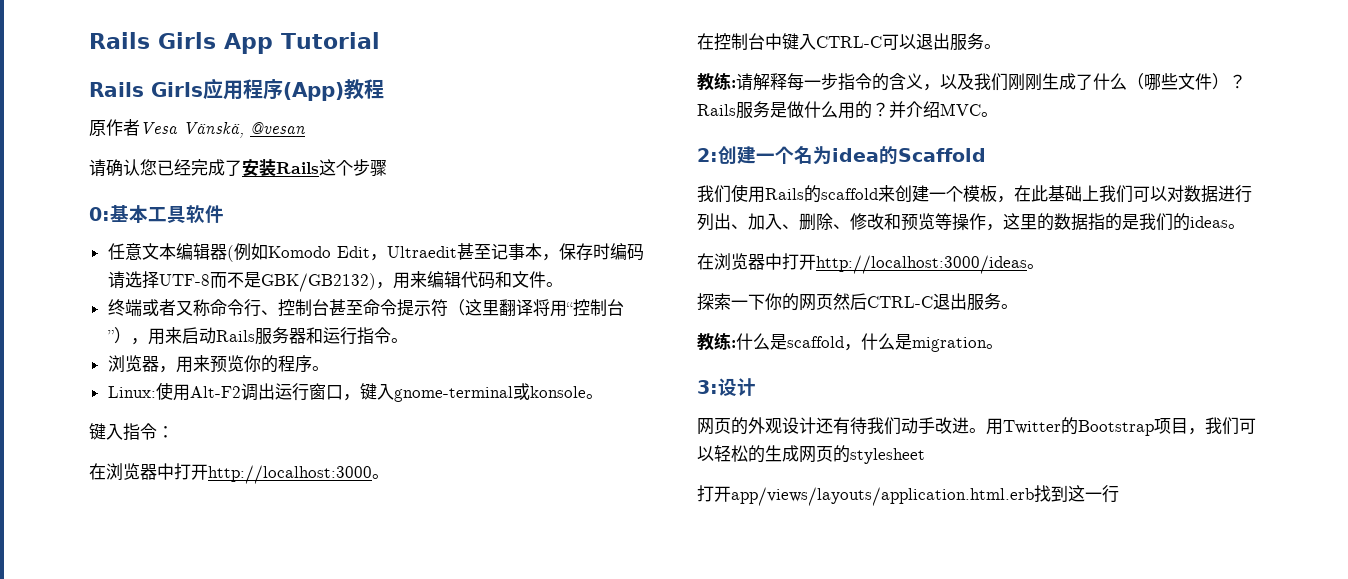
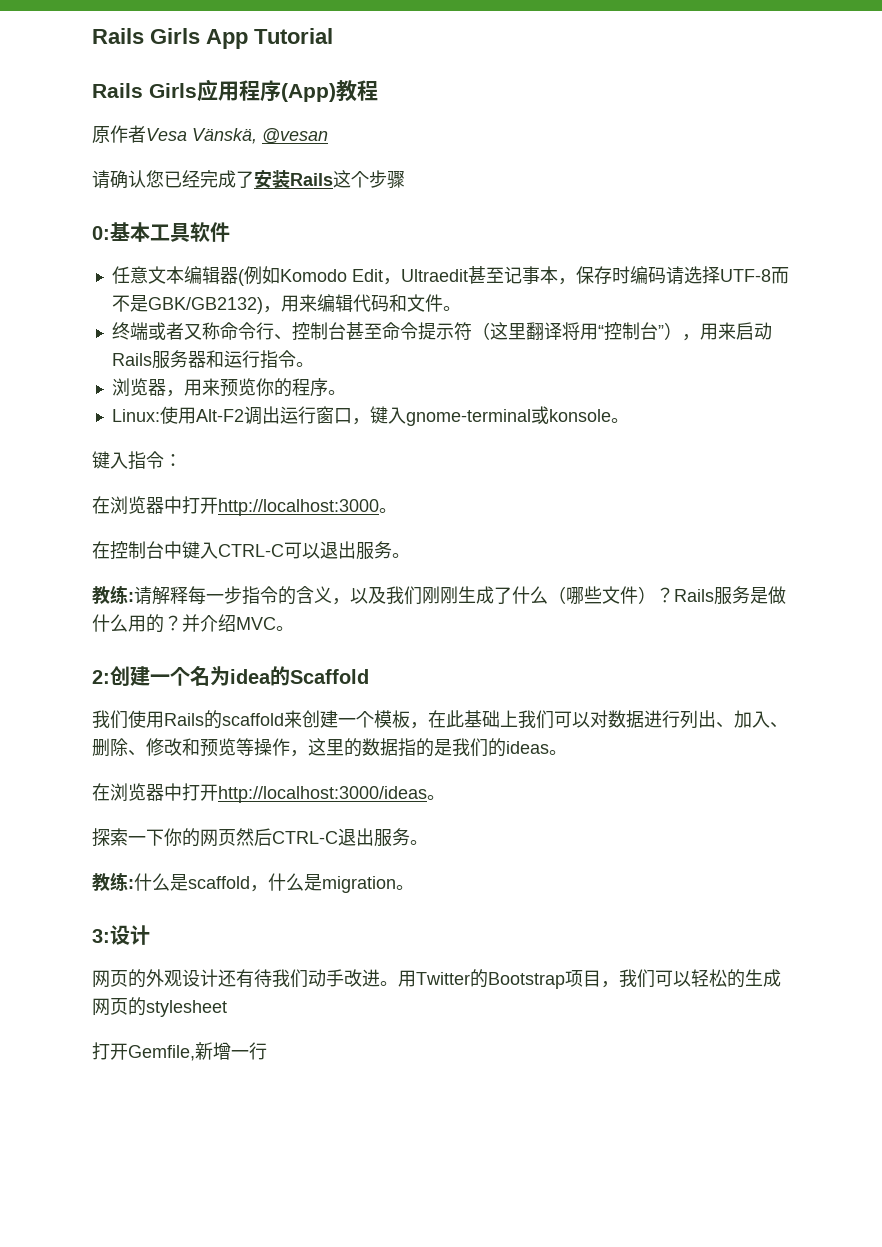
- 打开app/views/layouts/application.html.erb找到这一行
+ 打开Gemfile,新增一行

